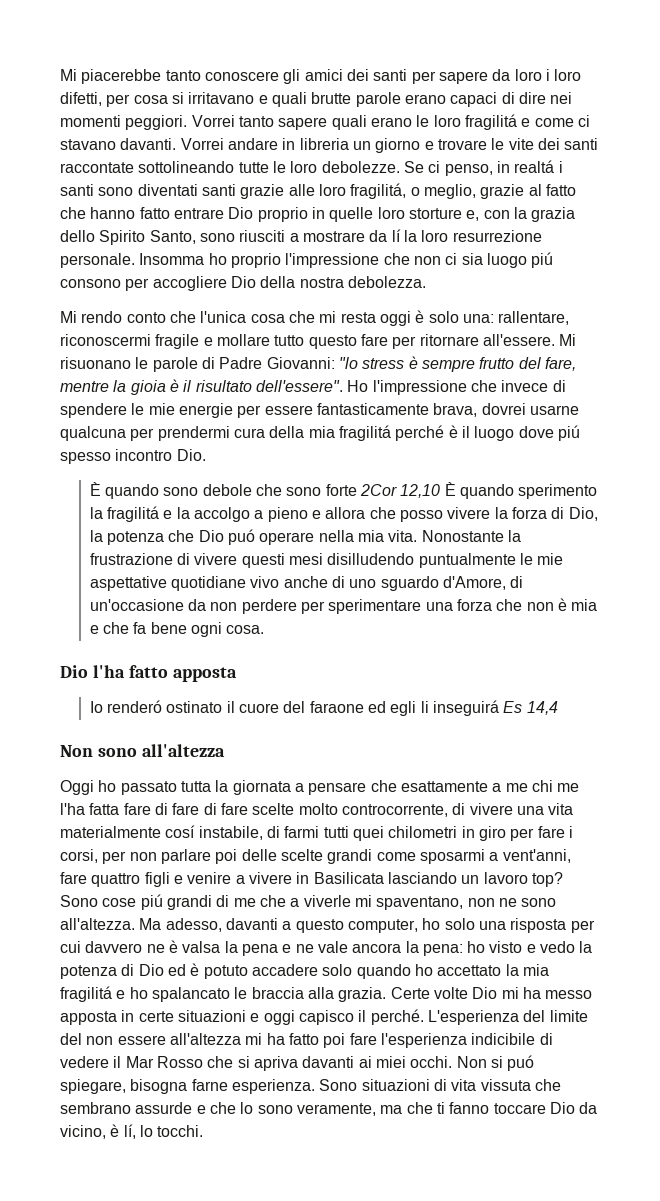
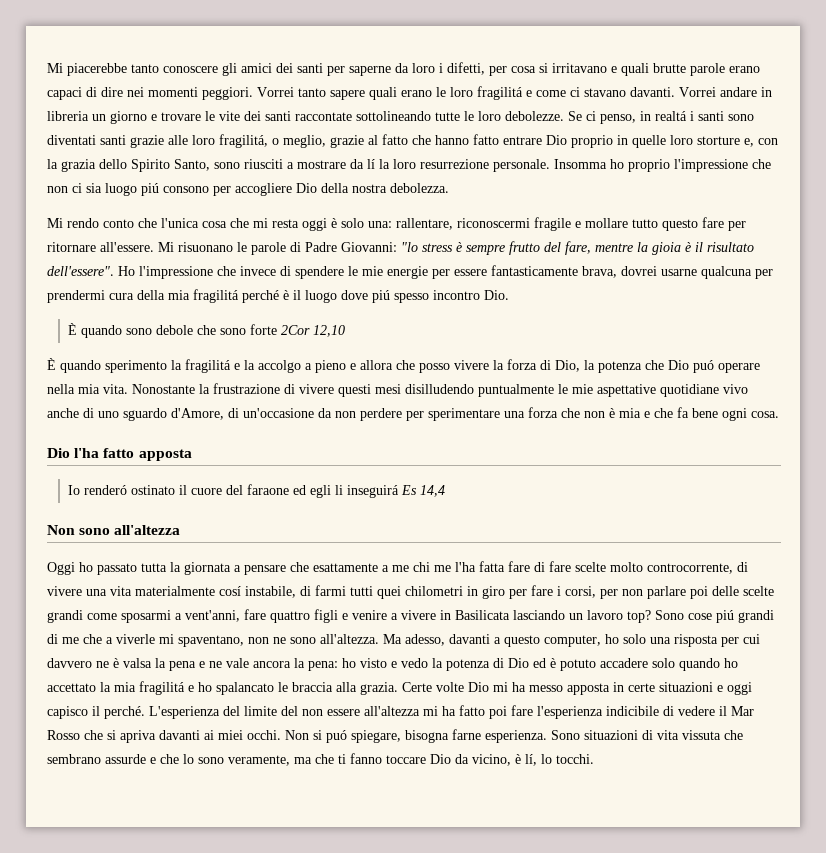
- Mi piacerebbe tanto conoscere gli amici dei santi per sapere da loro i loro difetti, per cosa si irritavano e quali brutte parole erano capaci di dire nei momenti peggiori.
+ Mi piacerebbe tanto conoscere gli amici dei santi per saperne da loro i difetti, per cosa si irritavano e quali brutte parole erano capaci di dire nei momenti peggiori.
- È quando sono debole che sono forte 2Cor 12,10 È quando sperimento la fragilitá e la accolgo a pieno e allora che posso vivere la forza di Dio, la potenza che Dio puó operare nella mia vita.
+ È quando sono debole che sono forte 2Cor 12,10
+ È quando sperimento la fragilitá e la accolgo a pieno e allora che posso vivere la forza di Dio, la potenza che Dio puó operare nella mia vita.
- Oggi ho passato tutta la giornata a pensare che esattamente a me chi me l'ha fatta fare di fare di fare scelte molto controcorrente, di vivere una vita materialmente cosí instabile, di farmi tutti quei chilometri in giro per fare i corsi, per non parlare poi delle scelte grandi come sposarmi a vent'anni, fare quattro figli e venire a vivere in Basilicata lasciando un lavoro top?
+ Oggi ho passato tutta la giornata a pensare che esattamente a me chi me l'ha fatta fare di fare scelte molto controcorrente, di vivere una vita materialmente cosí instabile, di farmi tutti quei chilometri in giro per fare i corsi, per non parlare poi delle scelte grandi come sposarmi a vent'anni, fare quattro figli e venire a vivere in Basilicata lasciando un lavoro top?

